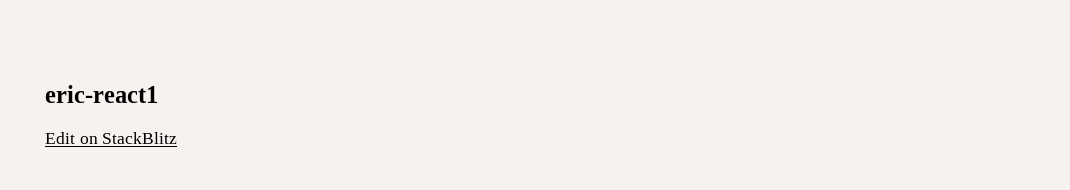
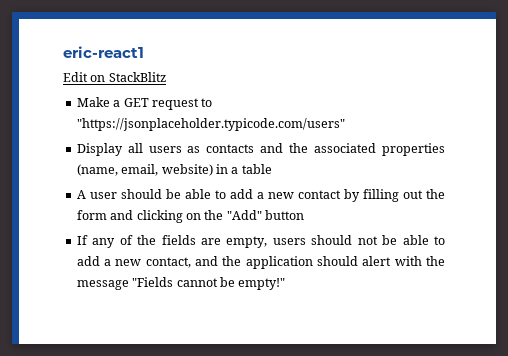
+ Make a GET request to "https://jsonplaceholder.typicode.com/users"
+ Display all users as contacts and the associated properties (name, email, website) in a table
+ A user should be able to add a new contact by filling out the form and clicking on the "Add" button
+ If any of the fields are empty, users should not be able to add a new contact, and the application should alert with the message "Fields cannot be empty!"

